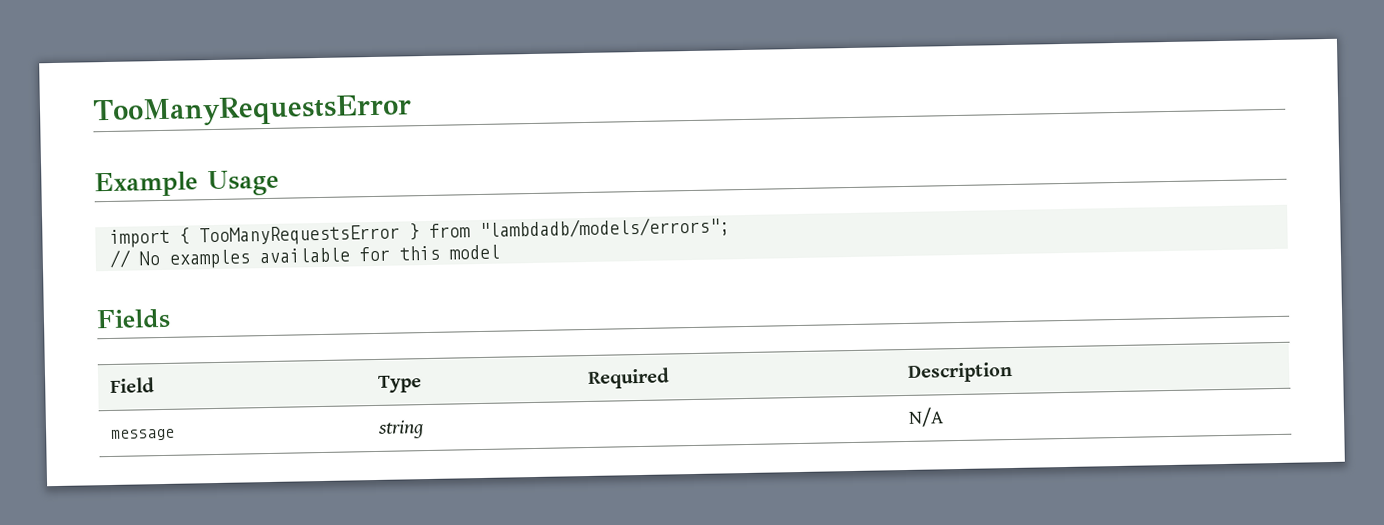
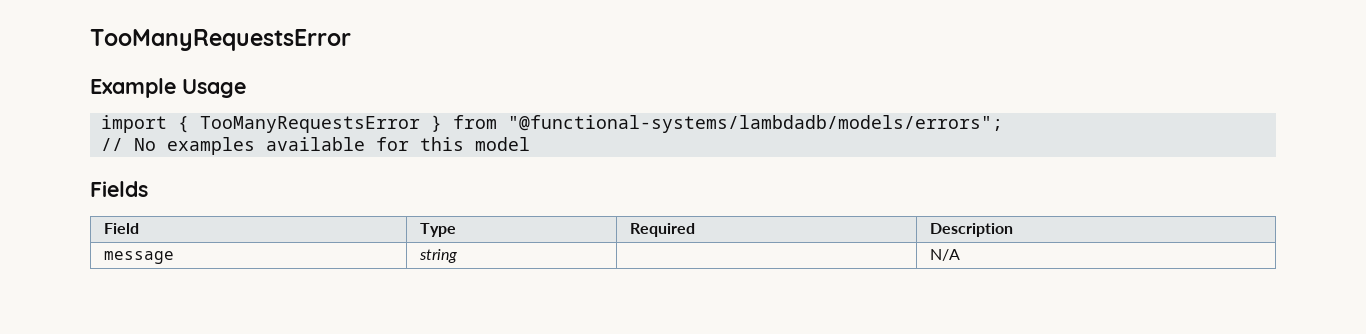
- import { TooManyRequestsError } from "lambdadb/models/errors";
+ import { TooManyRequestsError } from "@functional-systems/lambdadb/models/errors";

